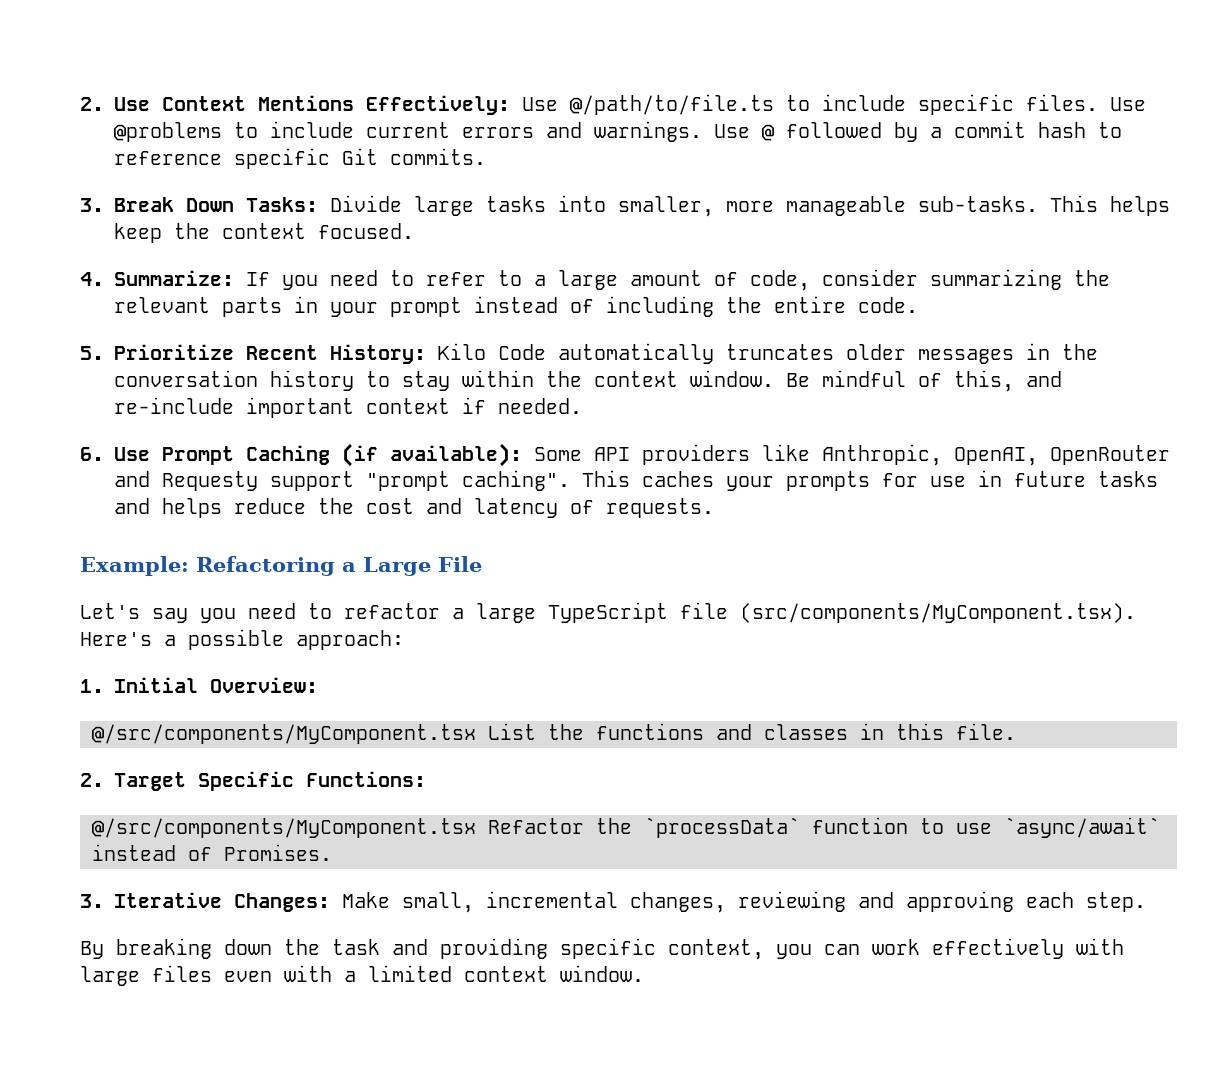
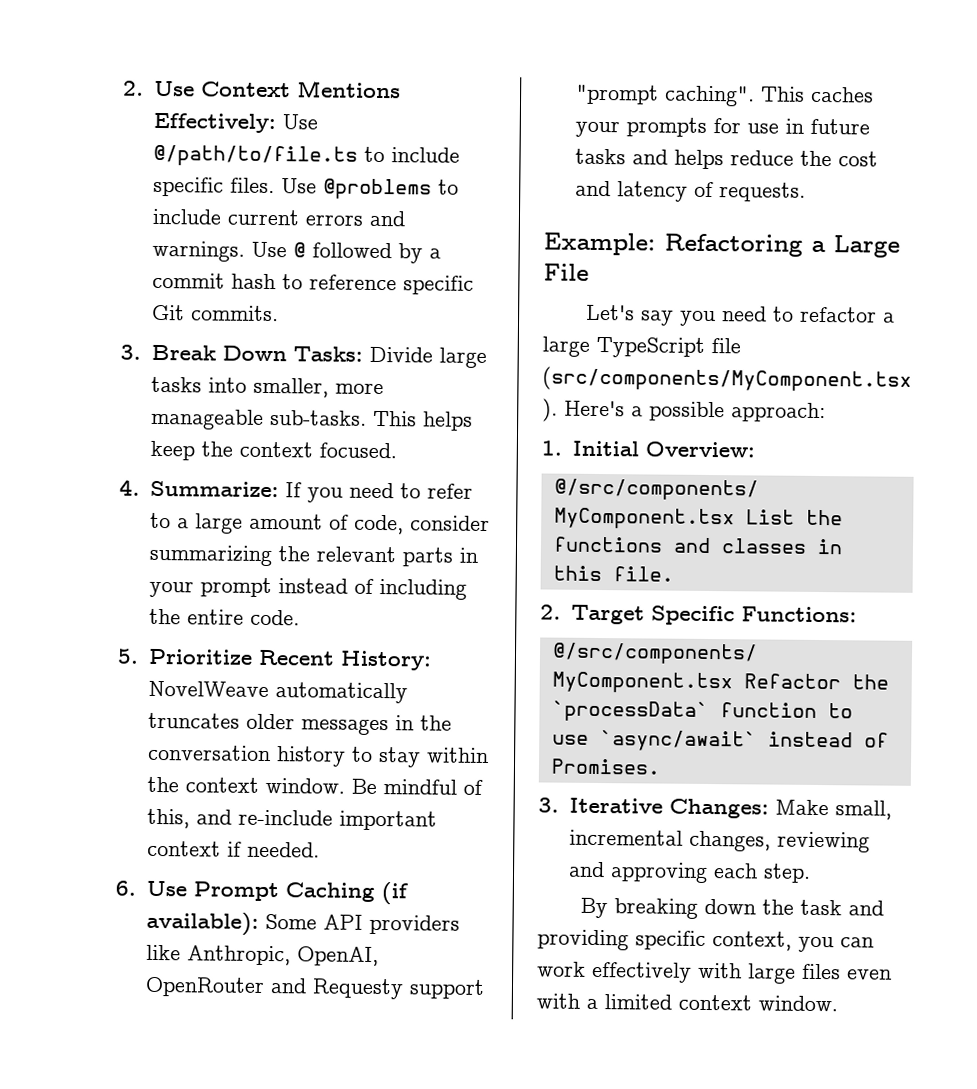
- 5. Prioritize Recent History: Kilo Code automatically truncates older messages in the conversation history to stay within the context window.
+ 5. Prioritize Recent History: NovelWeave automatically truncates older messages in the conversation history to stay within the context window.

